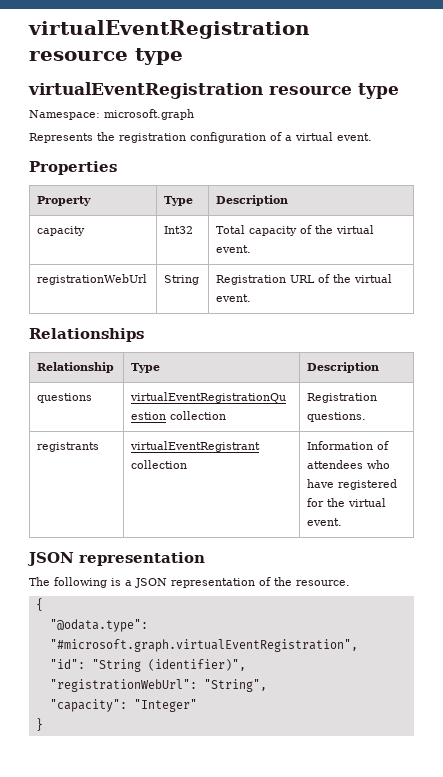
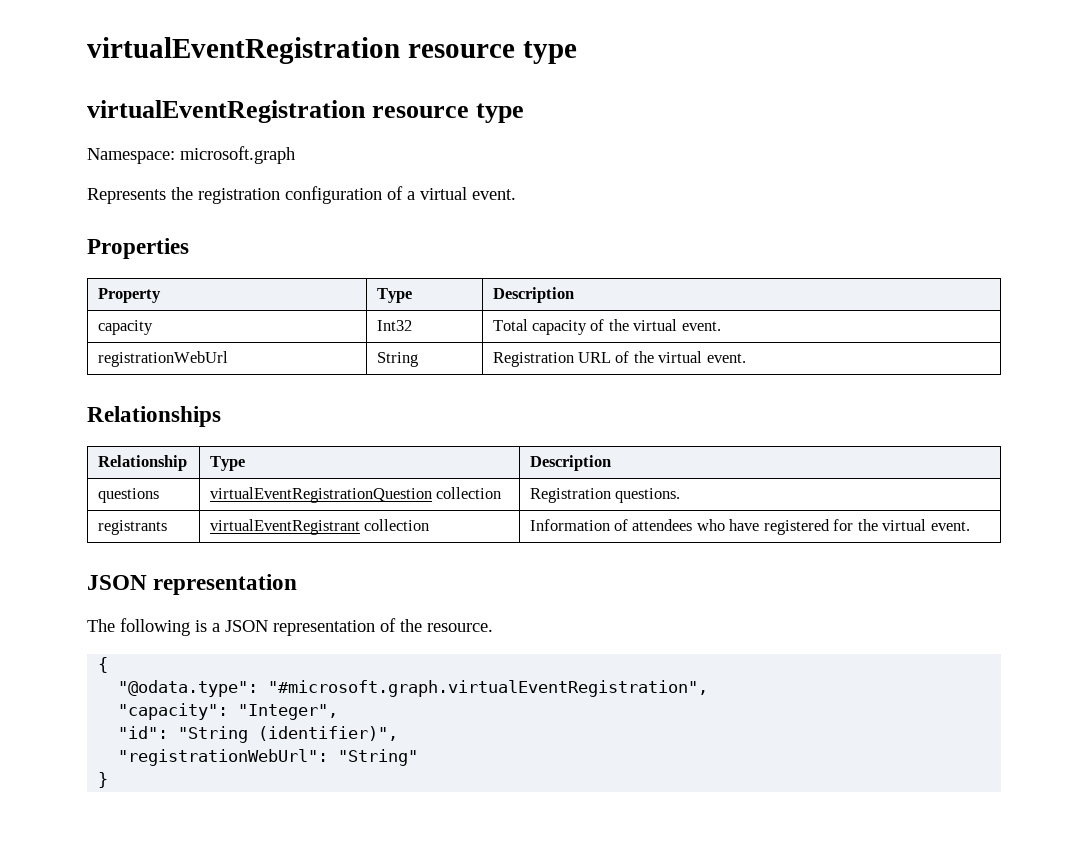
+ "capacity": "Integer",
- "registrationWebUrl": "String",
- "capacity": "Integer"
+ "registrationWebUrl": "String"

